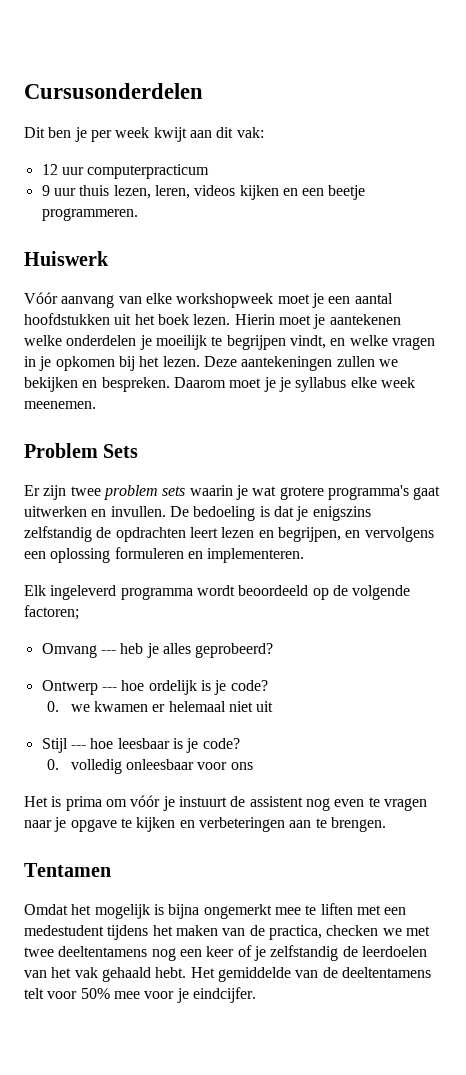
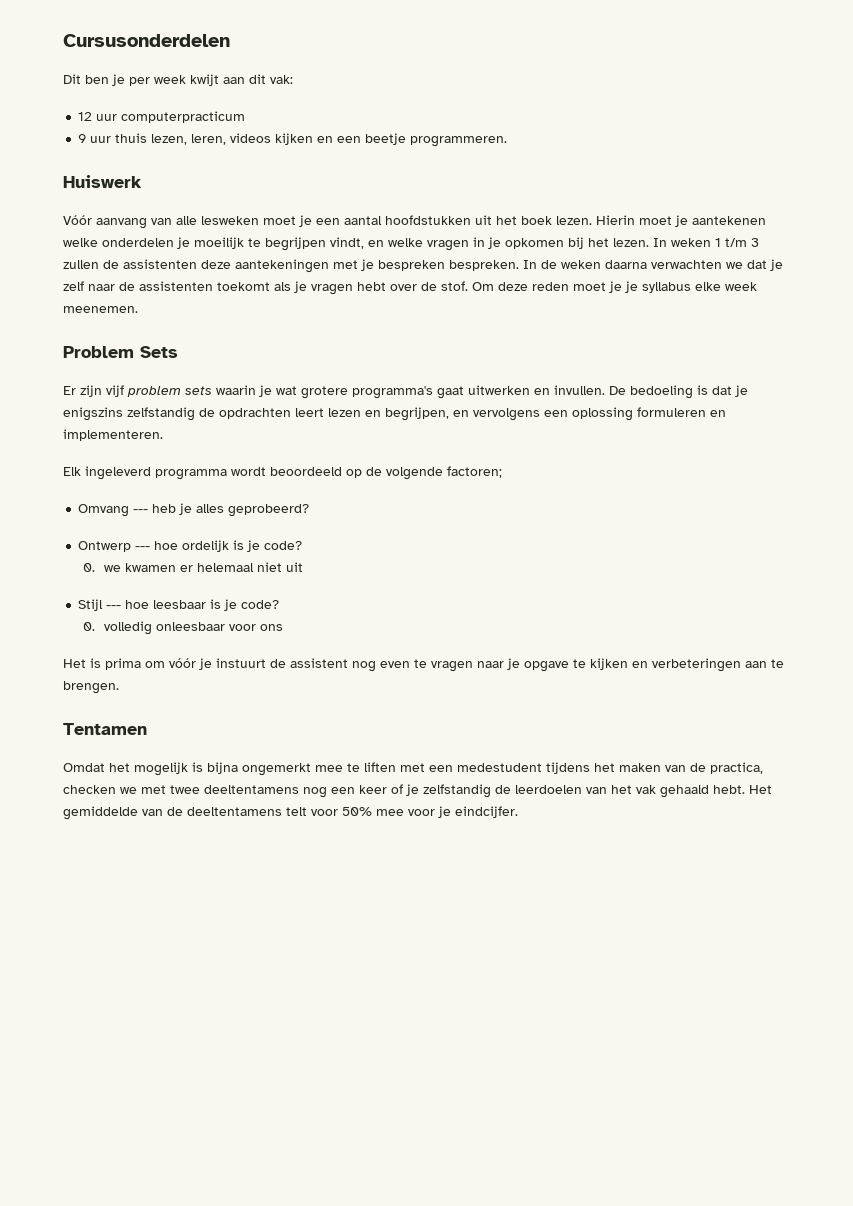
- Vóór aanvang van elke workshopweek moet je een aantal hoofdstukken uit het boek lezen.
+ Vóór aanvang van alle lesweken moet je een aantal hoofdstukken uit het boek lezen.
- Deze aantekeningen zullen we bekijken en bespreken. Daarom moet je je syllabus elke week meenemen.
+ In weken 1 t/m 3 zullen de assistenten deze aantekeningen met je bespreken bespreken. In de weken daarna verwachten we dat je zelf naar de assistenten toekomt als je vragen hebt over de stof. Om deze reden moet je je syllabus elke week meenemen.
- Er zijn twee problem sets waarin je wat grotere programma's gaat uitwerken en invullen.
+ Er zijn vijf problem sets waarin je wat grotere programma's gaat uitwerken en invullen.

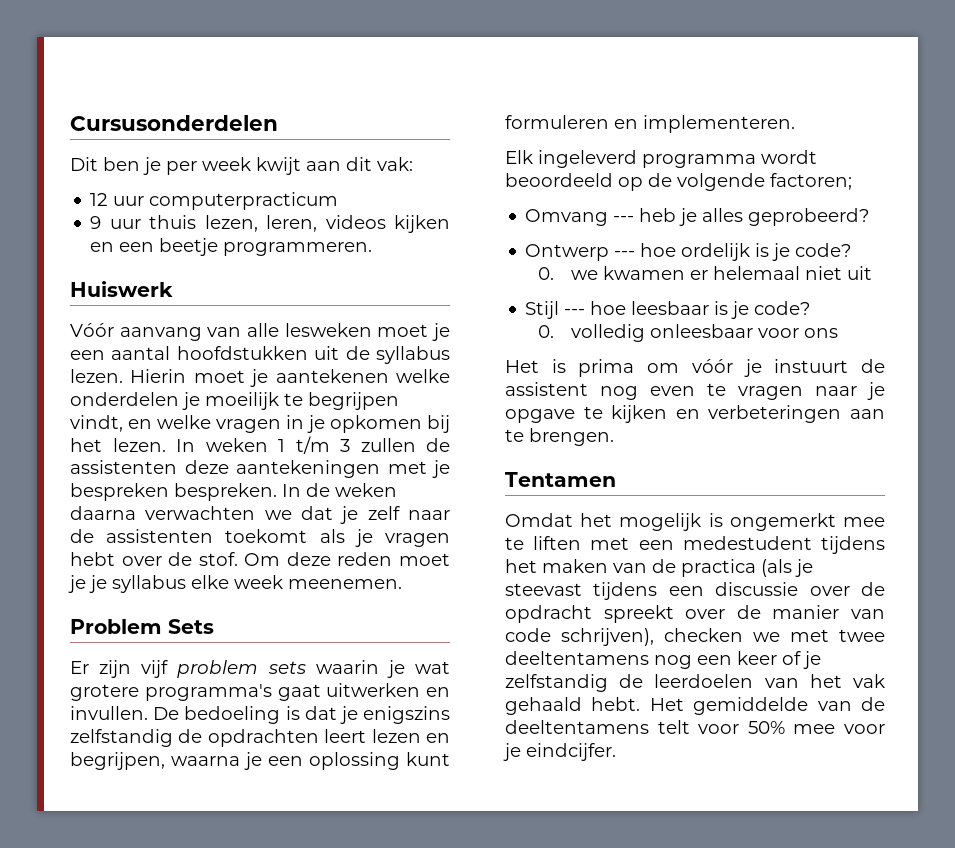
- Vóór aanvang van alle lesweken moet je een aantal hoofdstukken uit het boek lezen.
+ Vóór aanvang van alle lesweken moet je een aantal hoofdstukken uit de syllabus lezen.
- De bedoeling is dat je enigszins zelfstandig de opdrachten leert lezen en begrijpen, en vervolgens een oplossing formuleren en implementeren.
+ De bedoeling is dat je enigszins zelfstandig de opdrachten leert lezen en begrijpen, waarna je een oplossing kunt formuleren en implementeren.
- Omdat het mogelijk is bijna ongemerkt mee te liften met een medestudent tijdens het maken van de practica, checken we met twee deeltentamens nog een keer of je zelfstandig de leerdoelen van het vak gehaald hebt.
+ Omdat het mogelijk is ongemerkt mee te liften met een medestudent tijdens het maken van de practica (als je steevast tijdens een discussie over de opdracht spreekt over de manier van code schrijven), checken we met twee deeltentamens nog een keer of je zelfstandig de leerdoelen van het vak gehaald hebt.

